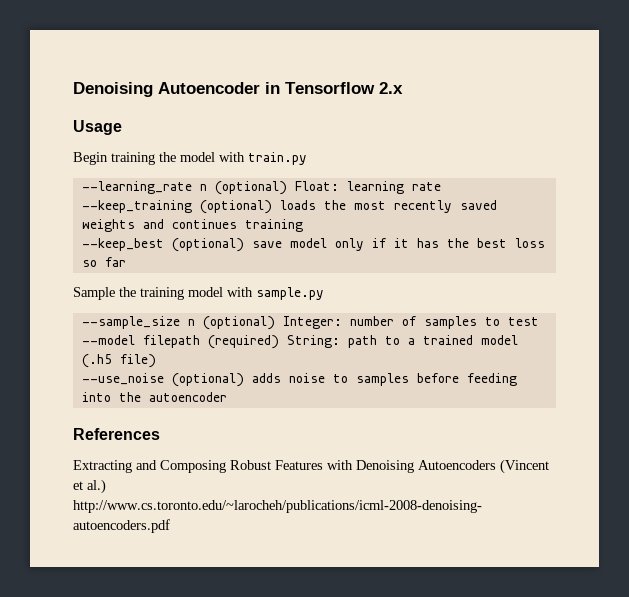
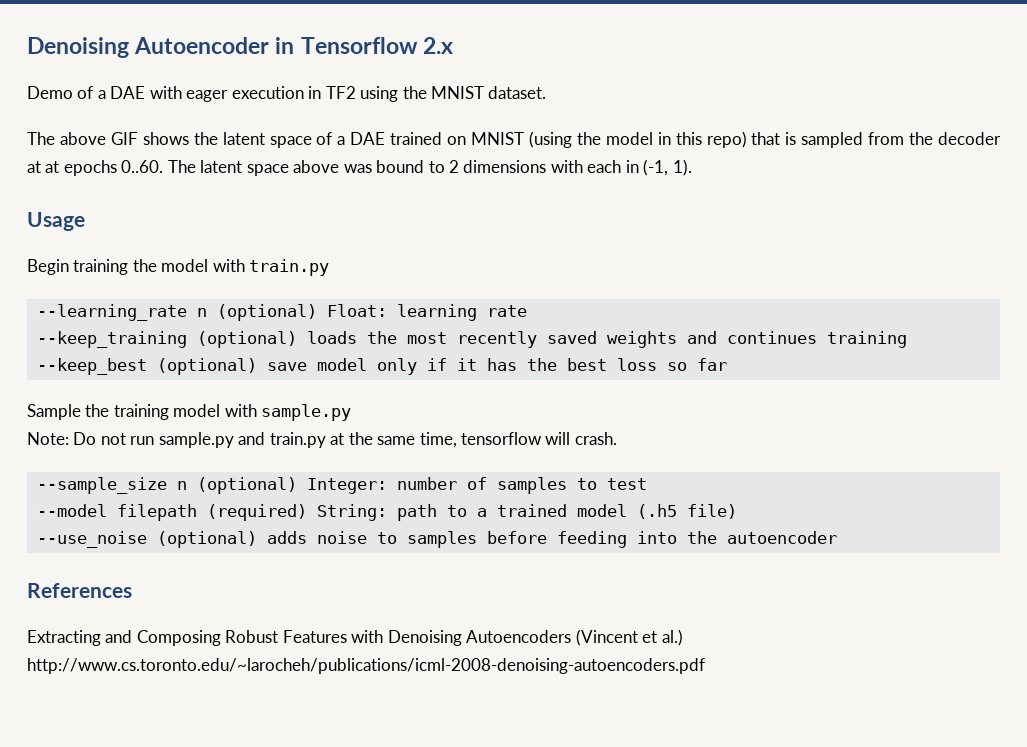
+ Demo of a DAE with eager execution in TF2 using the MNIST dataset.
+ The above GIF shows the latent space of a DAE trained on MNIST (using the model in this repo) that is sampled from the decoder at at epochs 0..60. The latent space above was bound to 2 dimensions with each in (-1, 1).
+ Note: Do not run sample.py and train.py at the same time, tensorflow will crash.

